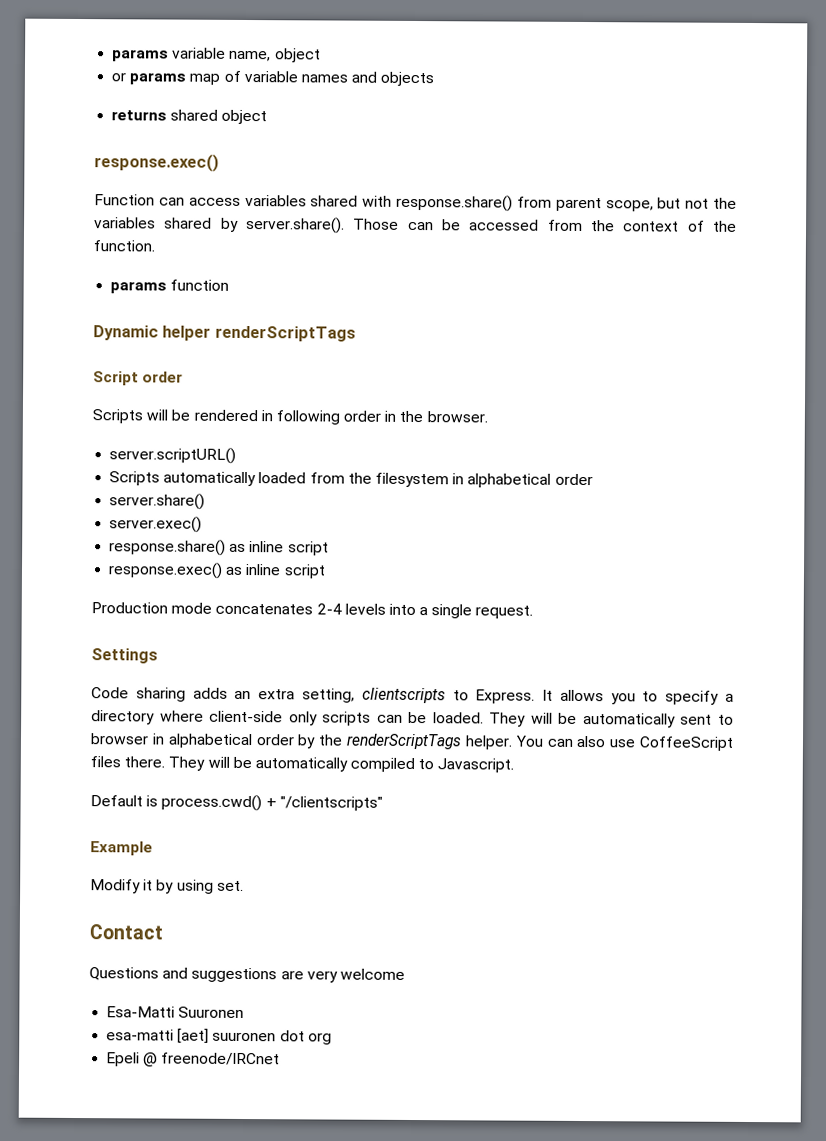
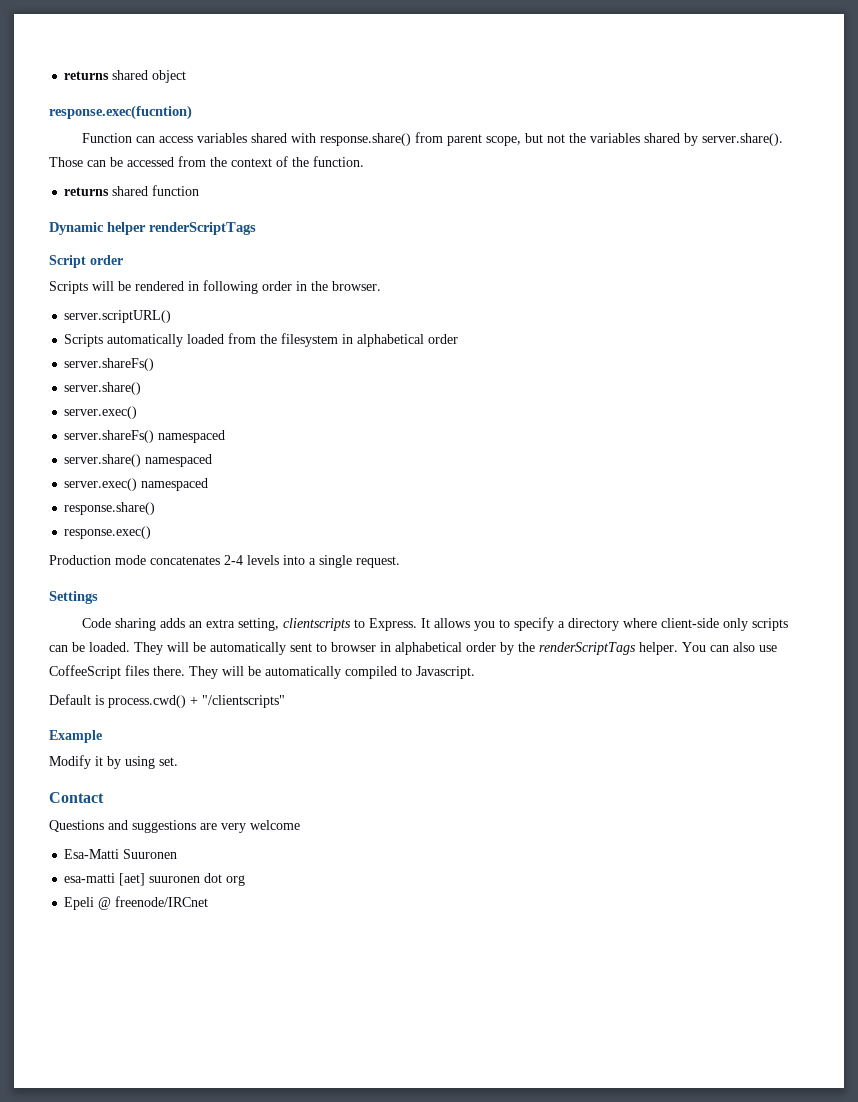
- params variable name, object
- or params map of variable names and objects
  returns shared object
- response.exec()
+ response.exec(fucntion)
- params function
+ returns shared function
  Scripts automatically loaded from the filesystem in alphabetical order
+ server.shareFs()
- response.share() as inline script
- response.exec() as inline script
+ server.shareFs() namespaced
+ server.share() namespaced
+ server.exec() namespaced
+ response.share()
+ response.exec()

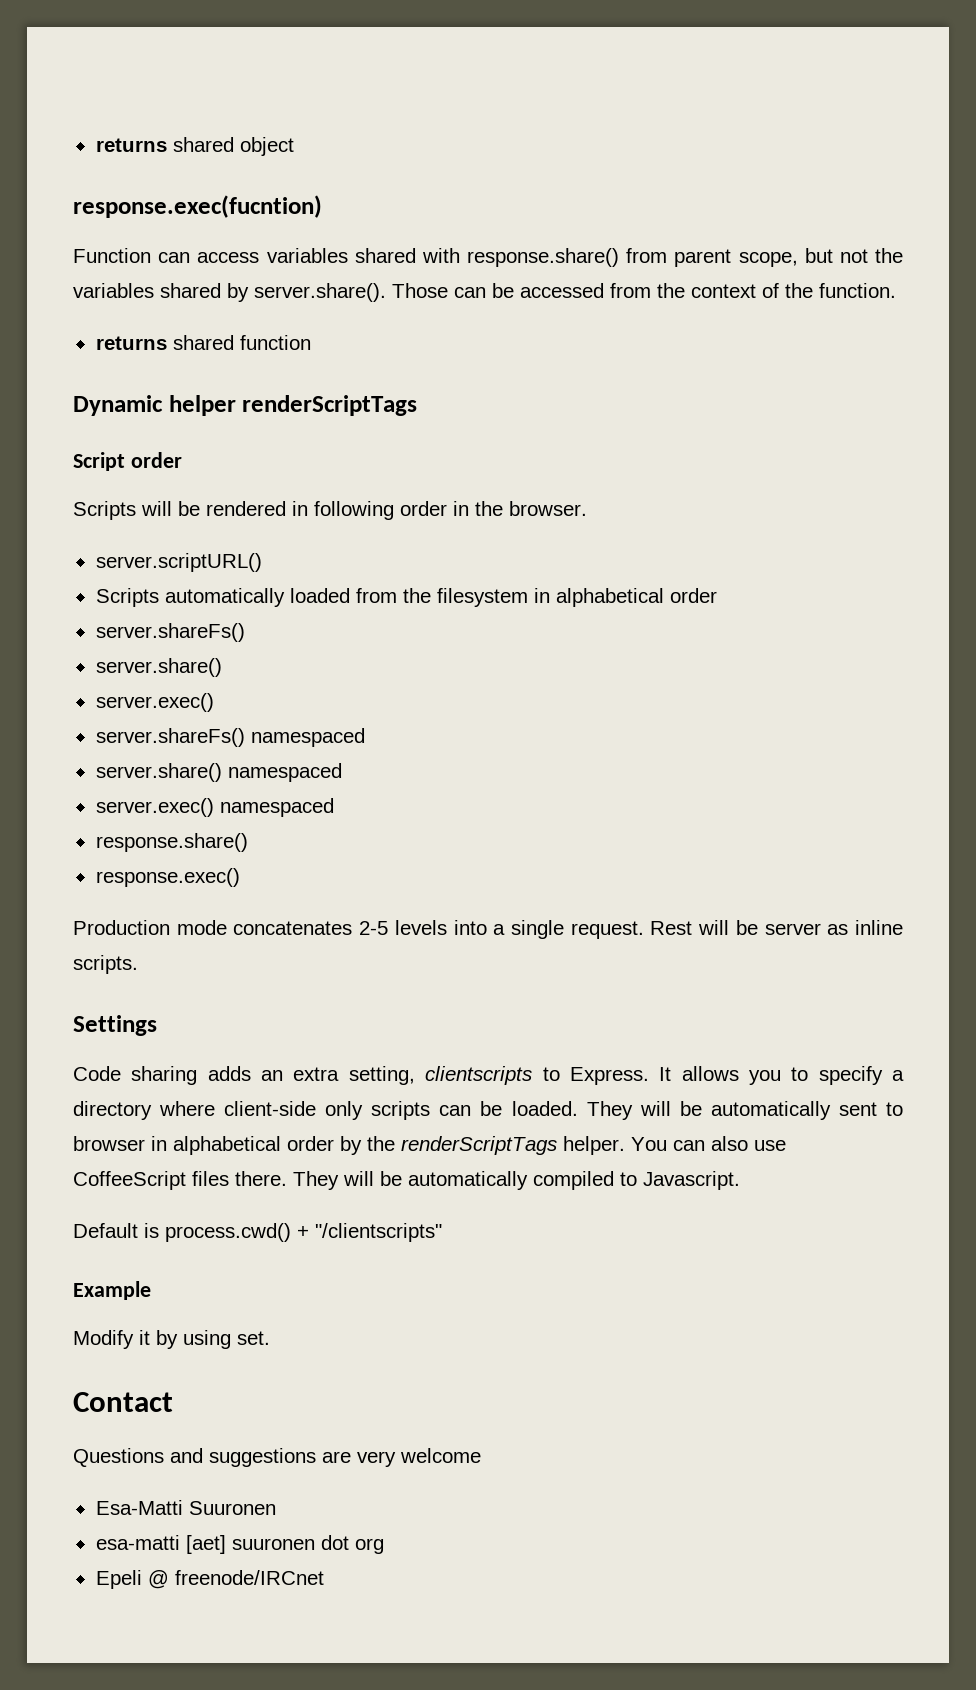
- Production mode concatenates 2-4 levels into a single request.
+ Production mode concatenates 2-5 levels into a single request. Rest will be server as inline scripts.

